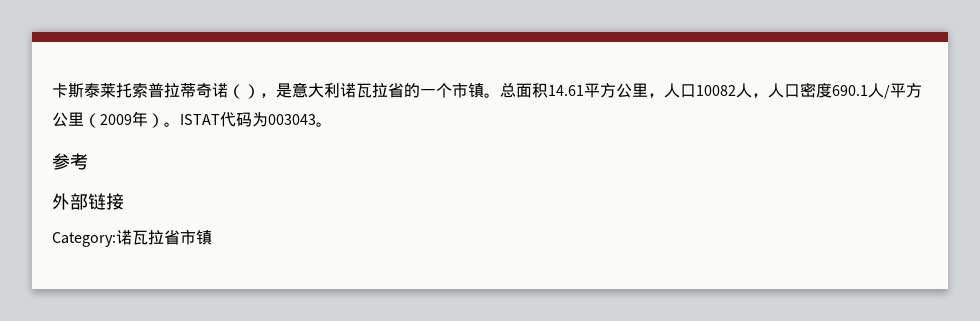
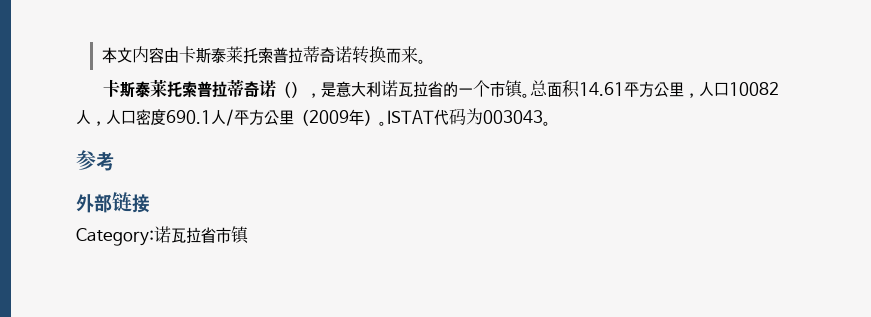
+ 本文内容由卡斯泰莱托索普拉蒂奇诺转换而来。

